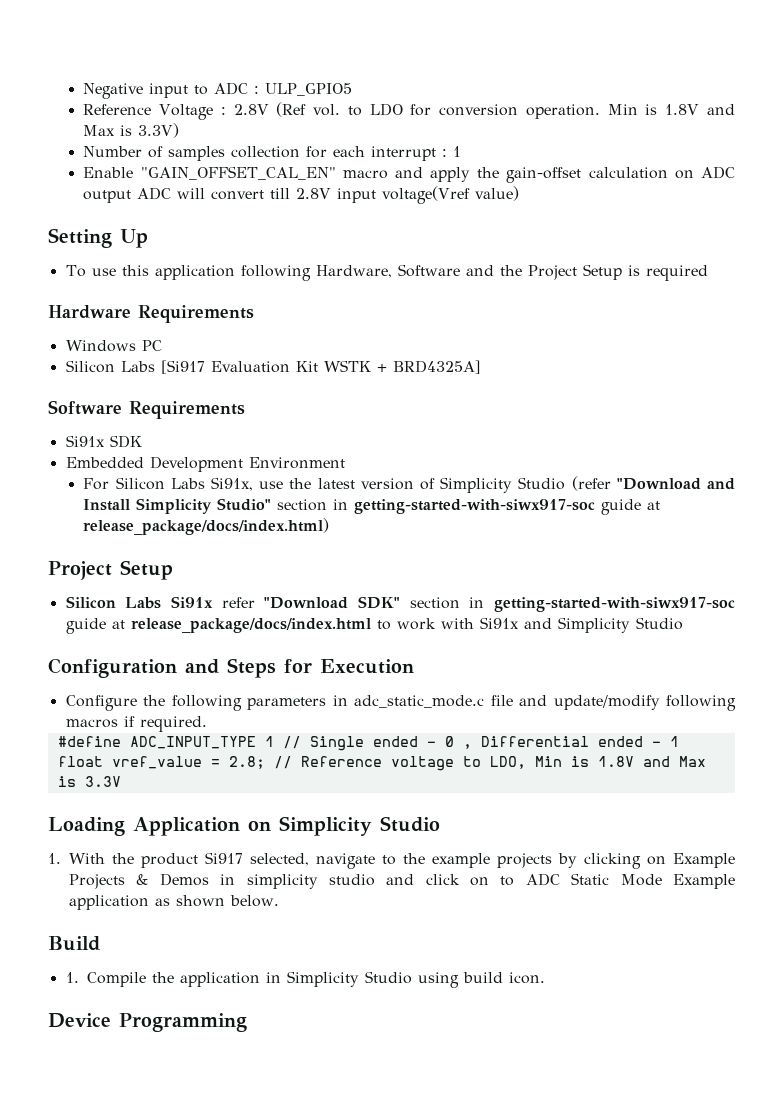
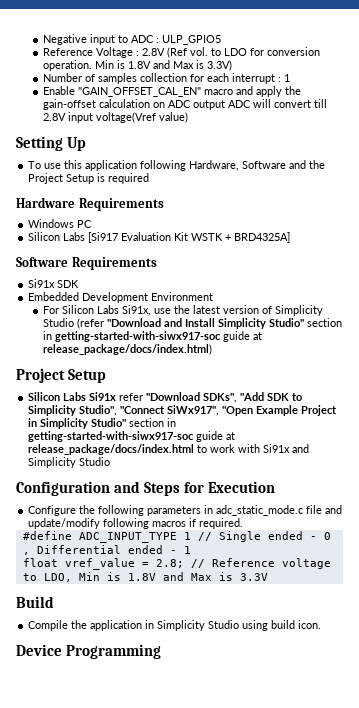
- Silicon Labs Si91x refer "Download SDK" section in getting-started-with-siwx917-soc guide at release_package/docs/index.html to work with Si91x and Simplicity Studio
+ Silicon Labs Si91x refer "Download SDKs", "Add SDK to Simplicity Studio", "Connect SiWx917", "Open Example Project in Simplicity Studio" section in getting-started-with-siwx917-soc guide at release_package/docs/index.html to work with Si91x and Simplicity Studio
- Loading Application on Simplicity Studio
- 1. With the product Si917 selected, navigate to the example projects by clicking on Example Projects & Demos in simplicity studio and click on to ADC Static Mode Example application as shown below.
- 1. Compile the application in Simplicity Studio using build icon.
+ Compile the application in Simplicity Studio using build icon.

